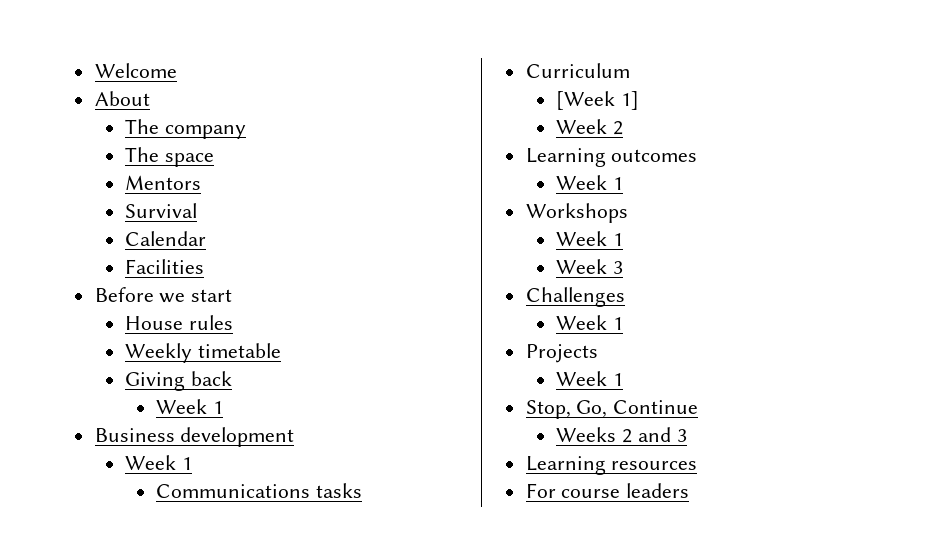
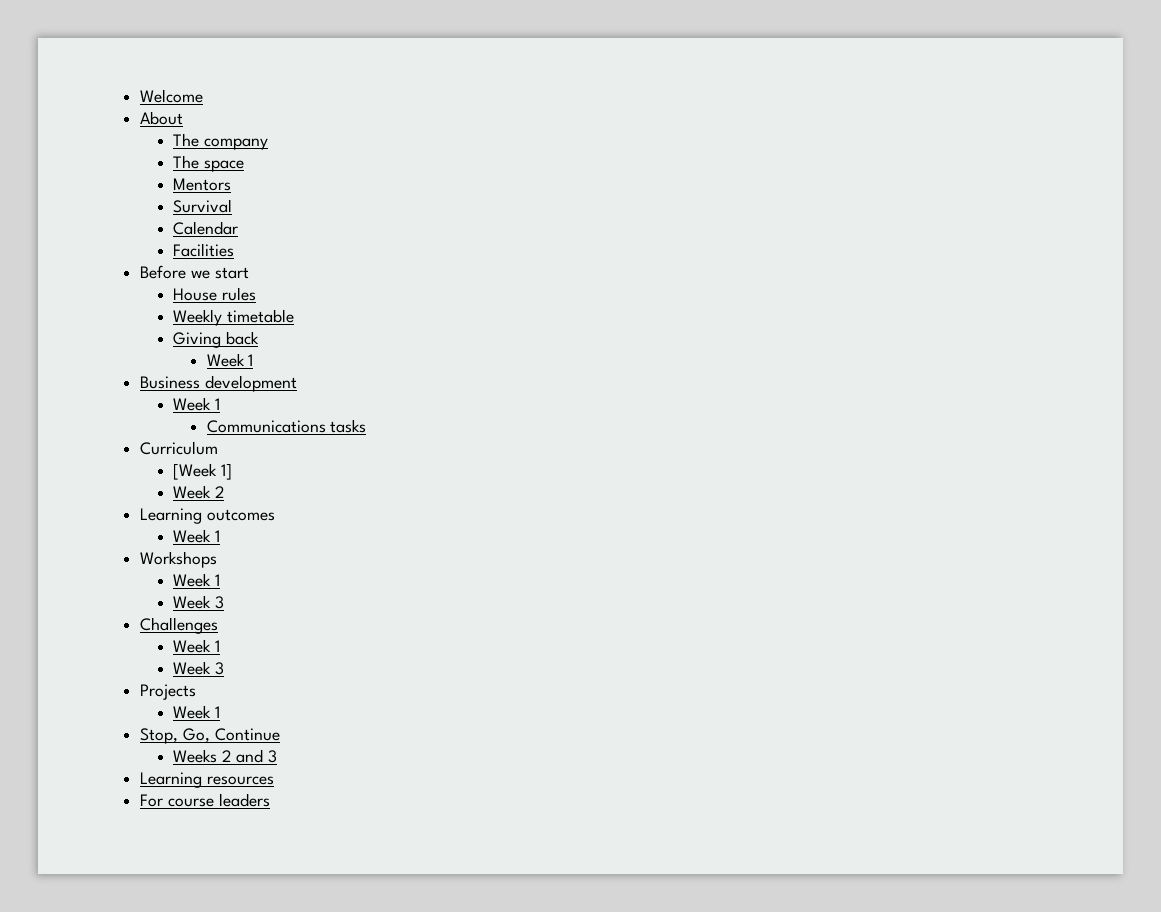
  Challenges
  Week 1
+ Week 3

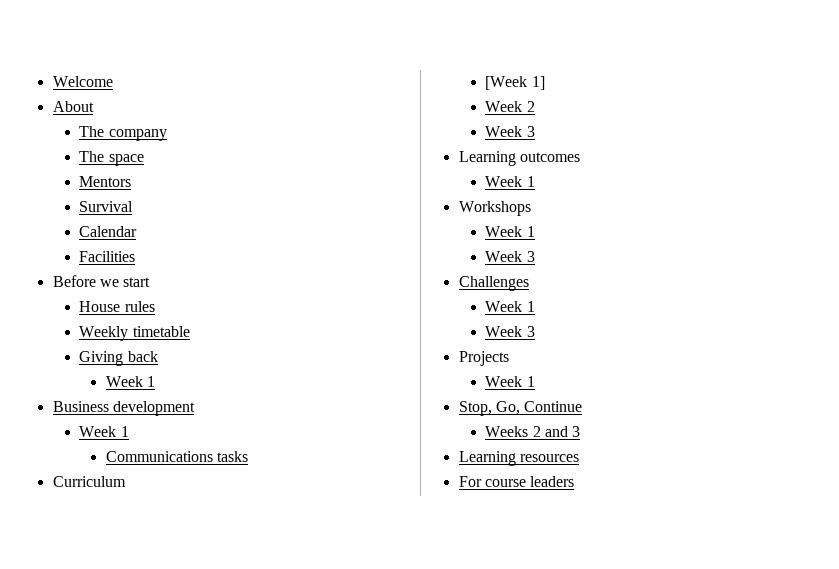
  Week 2
+ Week 3

